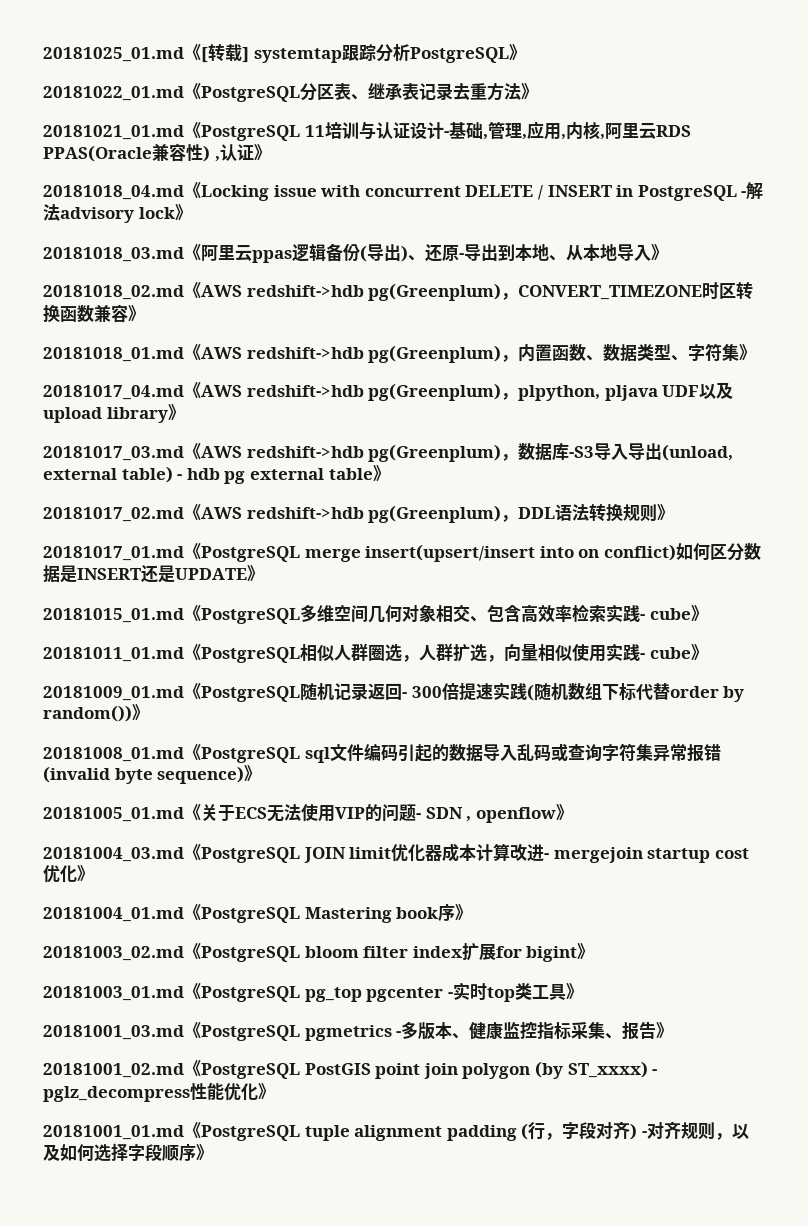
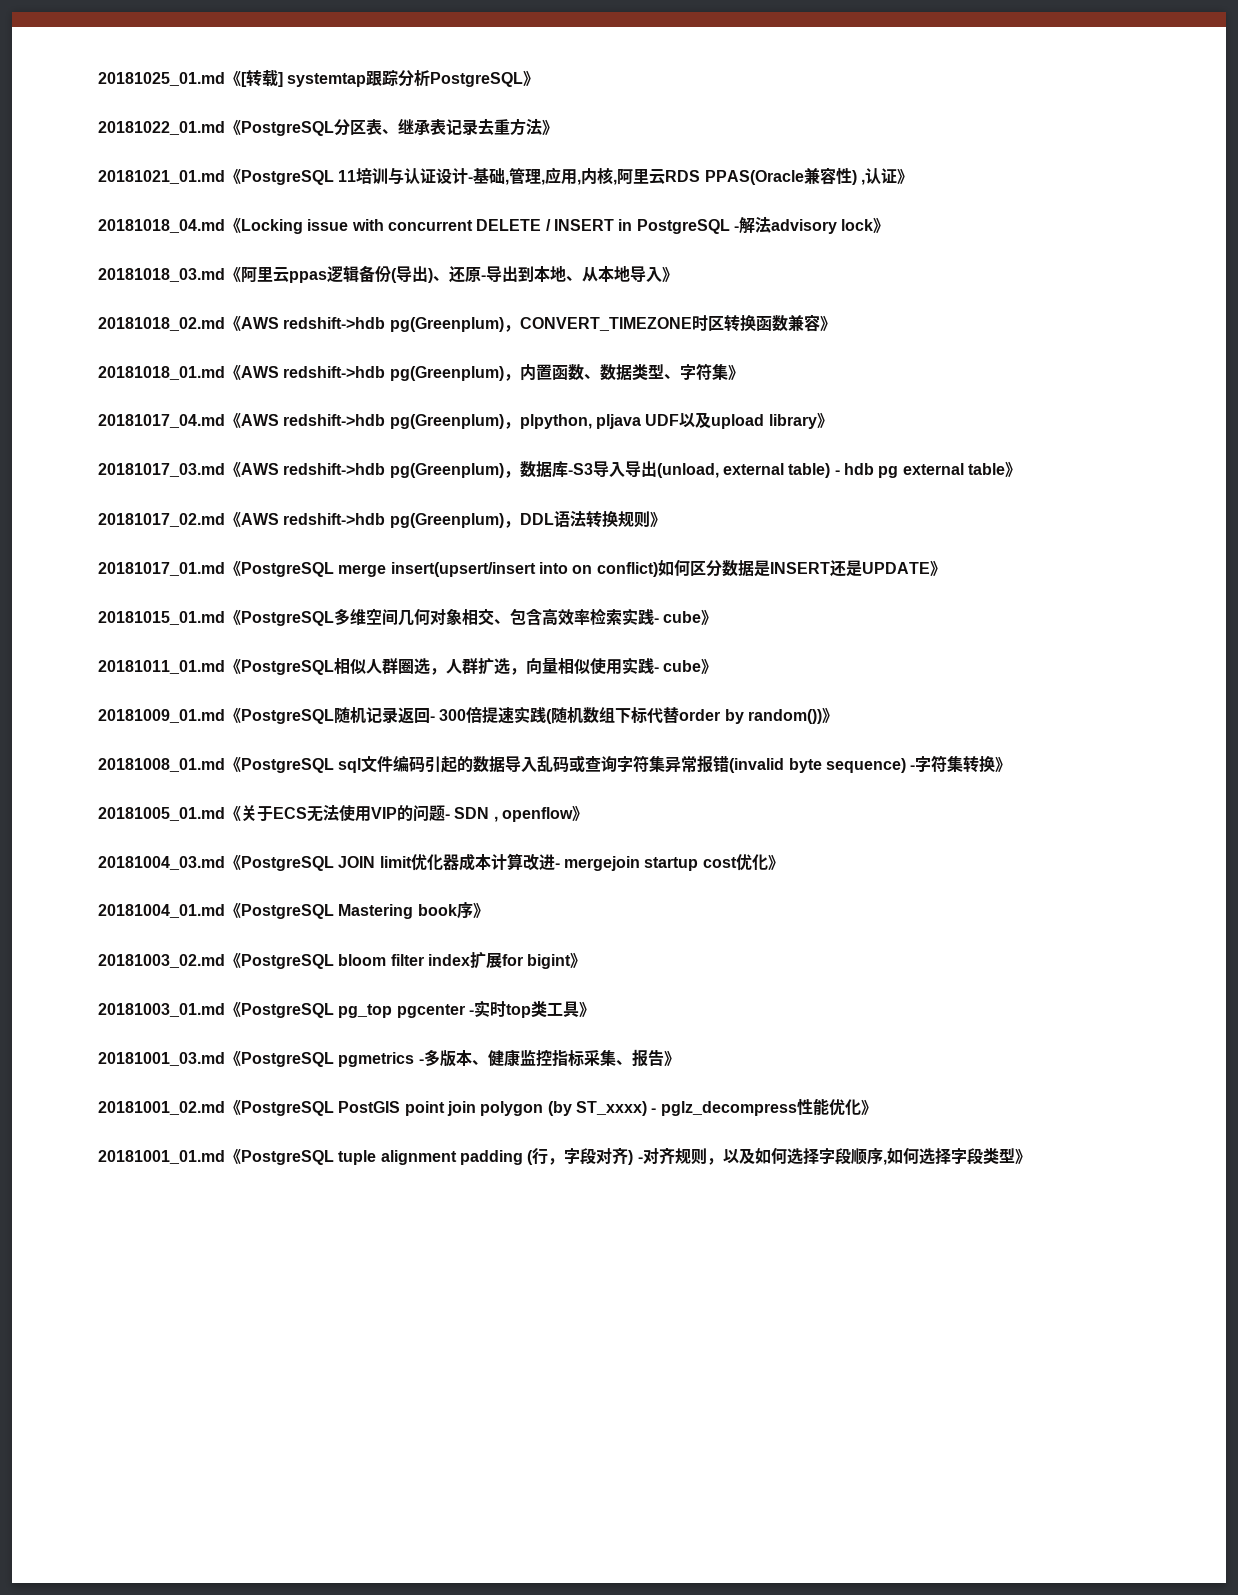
- 20181008_01.md《PostgreSQL sql文件编码引起的数据导入乱码或查询字符集异常报错(invalid byte sequence)》
+ 20181008_01.md《PostgreSQL sql文件编码引起的数据导入乱码或查询字符集异常报错(invalid byte sequence) -字符集转换》
- 20181001_01.md《PostgreSQL tuple alignment padding (行，字段对齐) -对齐规则，以及如何选择字段顺序》
+ 20181001_01.md《PostgreSQL tuple alignment padding (行，字段对齐) -对齐规则，以及如何选择字段顺序,如何选择字段类型》

